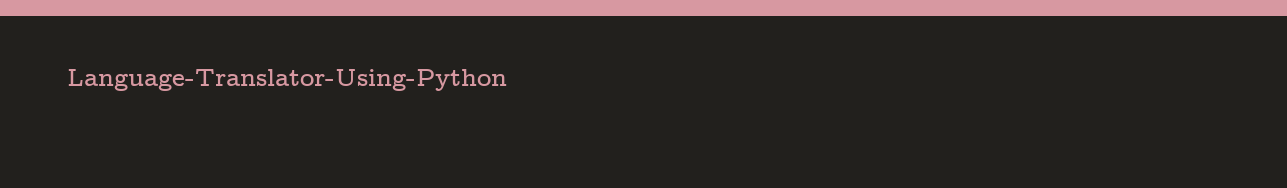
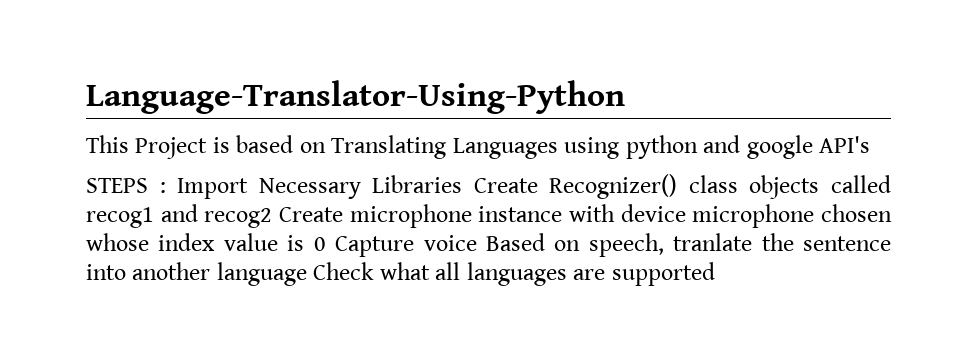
+ This Project is based on Translating Languages using python and google API's
+ STEPS : Import Necessary Libraries Create Recognizer() class objects called recog1 and recog2 Create microphone instance with device microphone chosen whose index value is 0 Capture voice Based on speech, tranlate the sentence into another language Check what all languages are supported

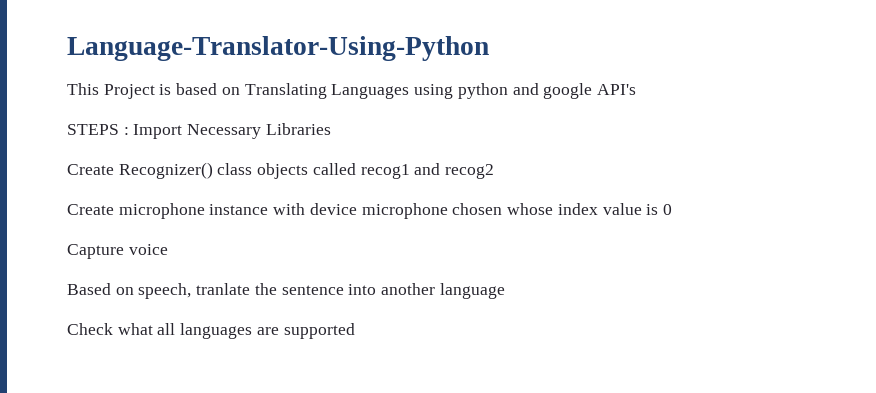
- STEPS : Import Necessary Libraries Create Recognizer() class objects called recog1 and recog2 Create microphone instance with device microphone chosen whose index value is 0 Capture voice Based on speech, tranlate the sentence into another language Check what all languages are supported
+ STEPS : Import Necessary Libraries
+ Create Recognizer() class objects called recog1 and recog2
+ Create microphone instance with device microphone chosen whose index value is 0
+ Capture voice
+ Based on speech, tranlate the sentence into another language
+ Check what all languages are supported

